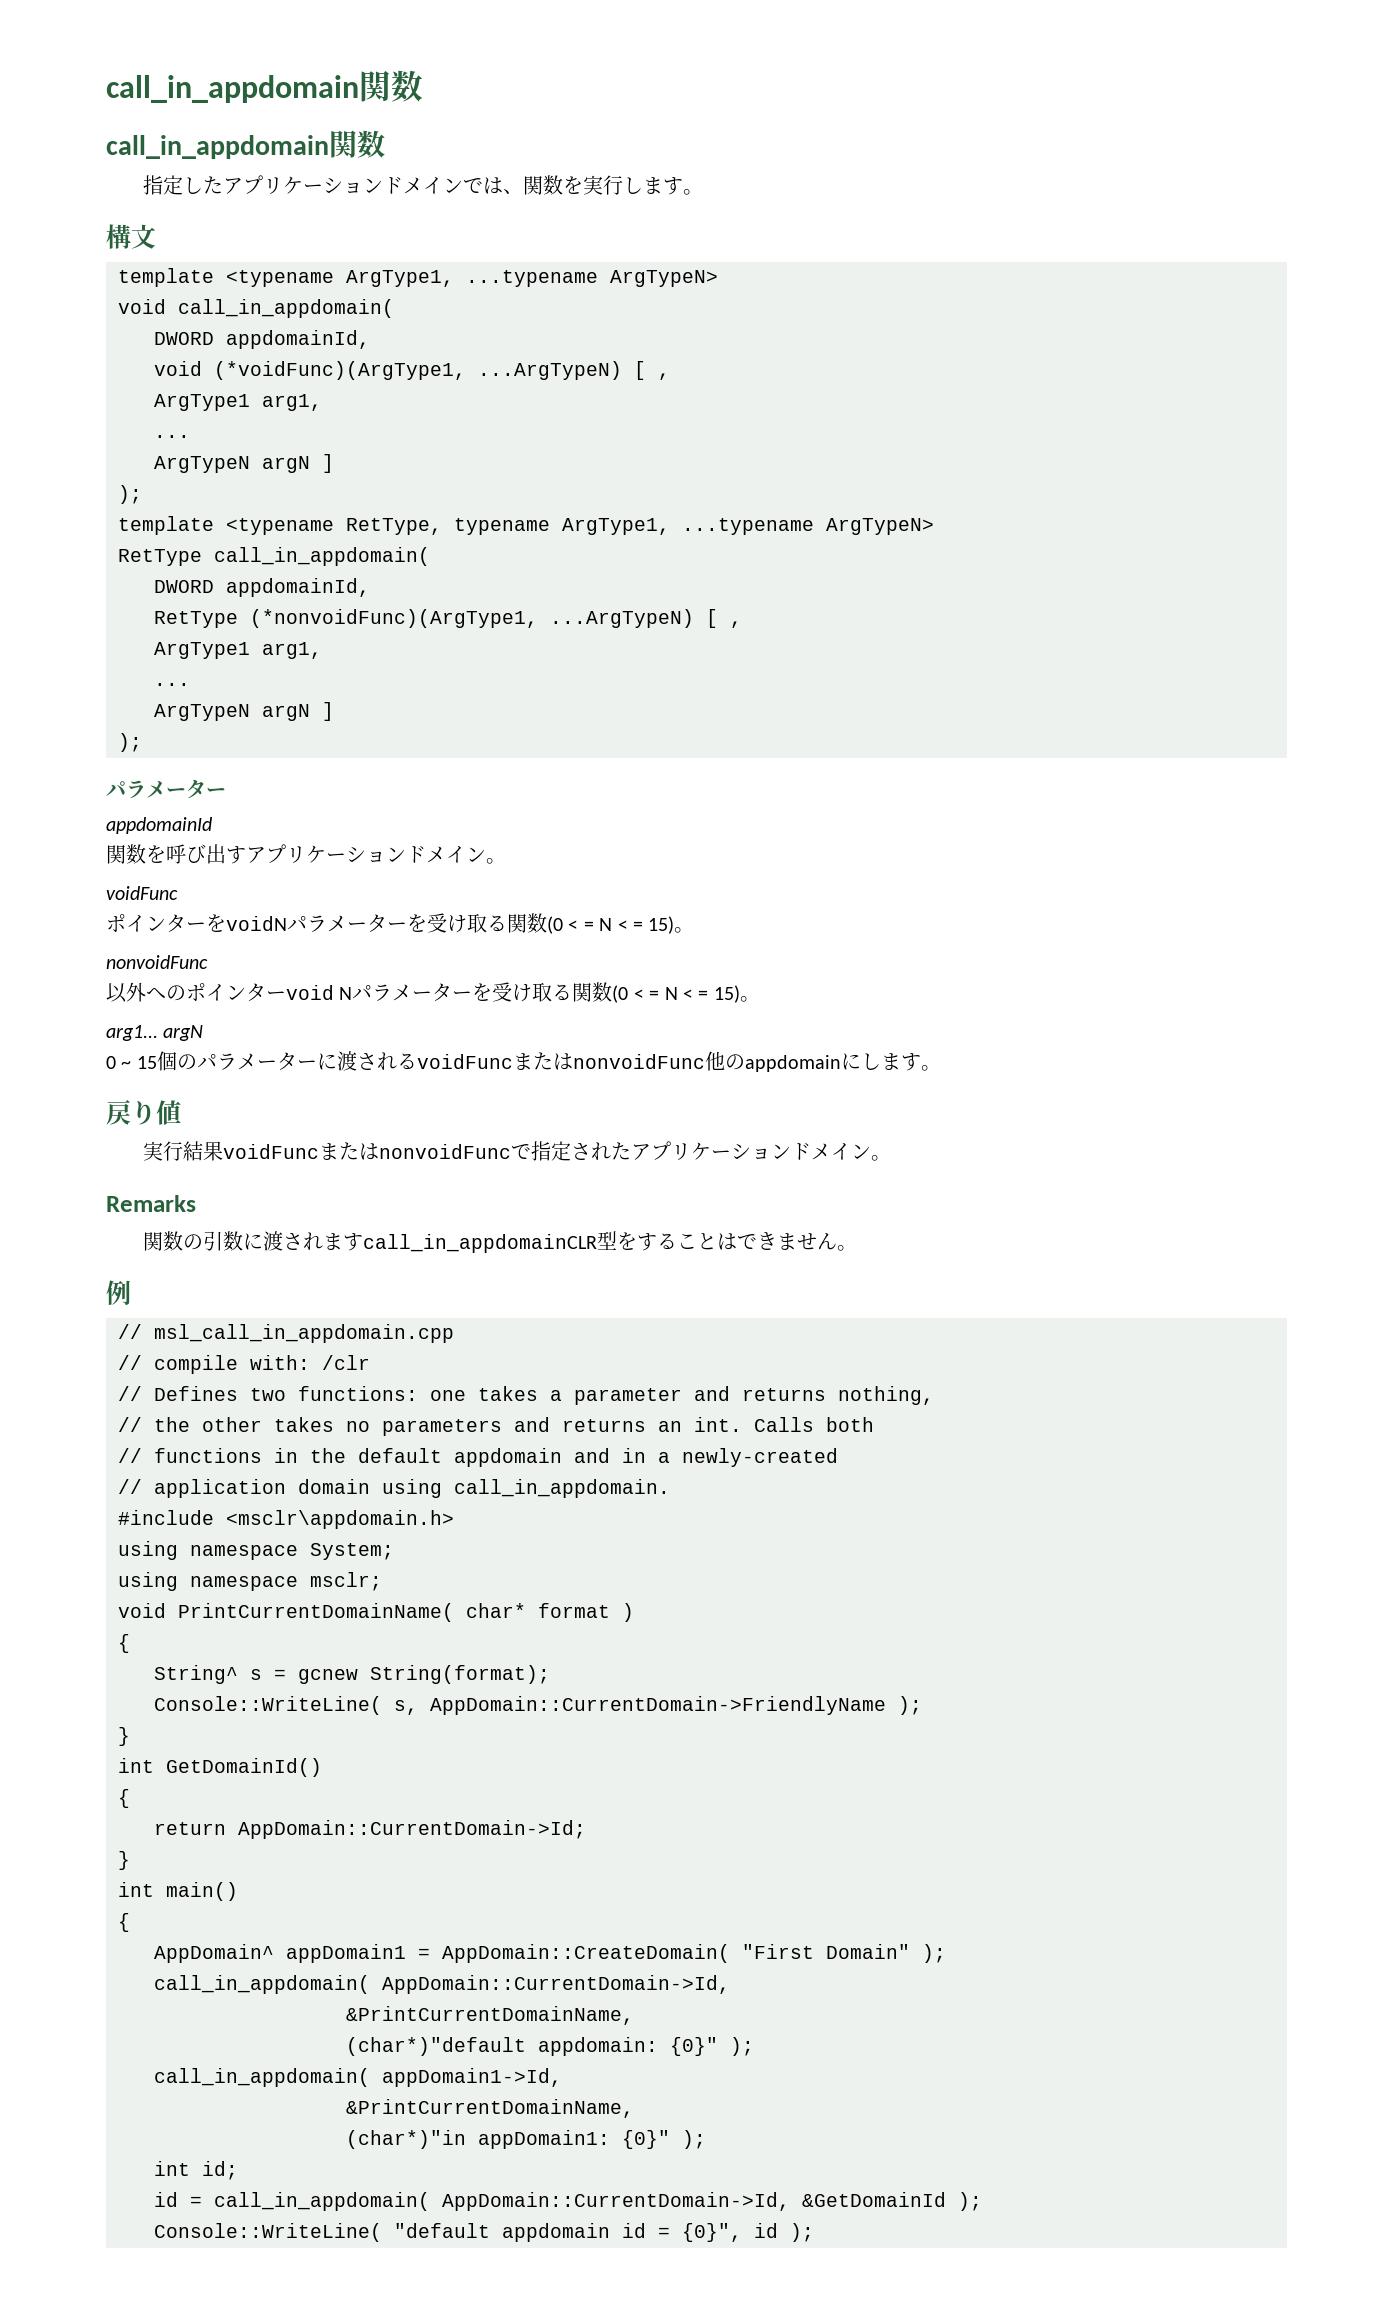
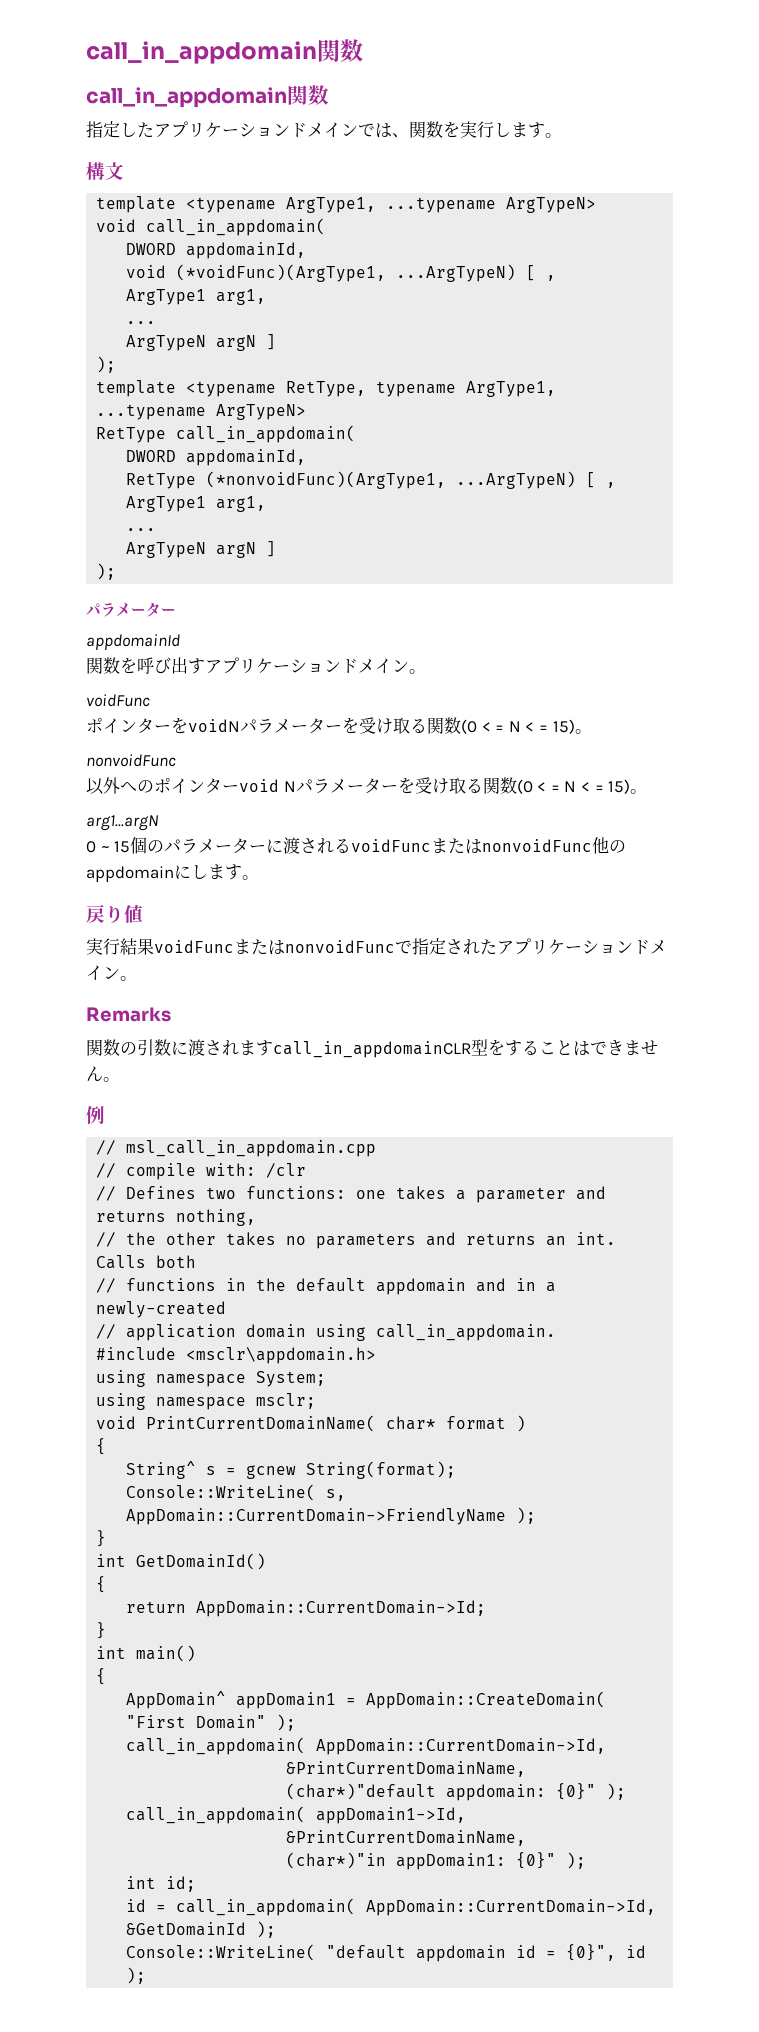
- arg1... argN
+ arg1...argN

